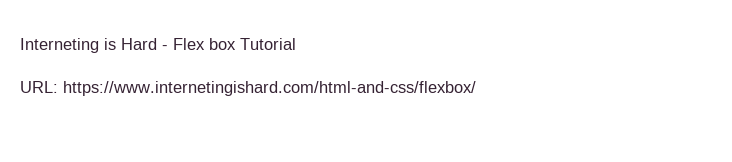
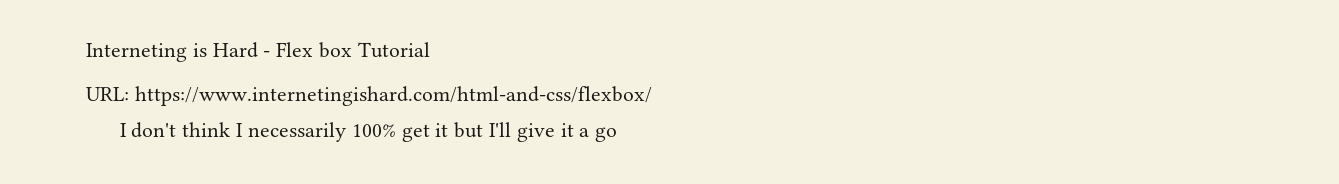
+ I don't think I necessarily 100% get it but I'll give it a go

